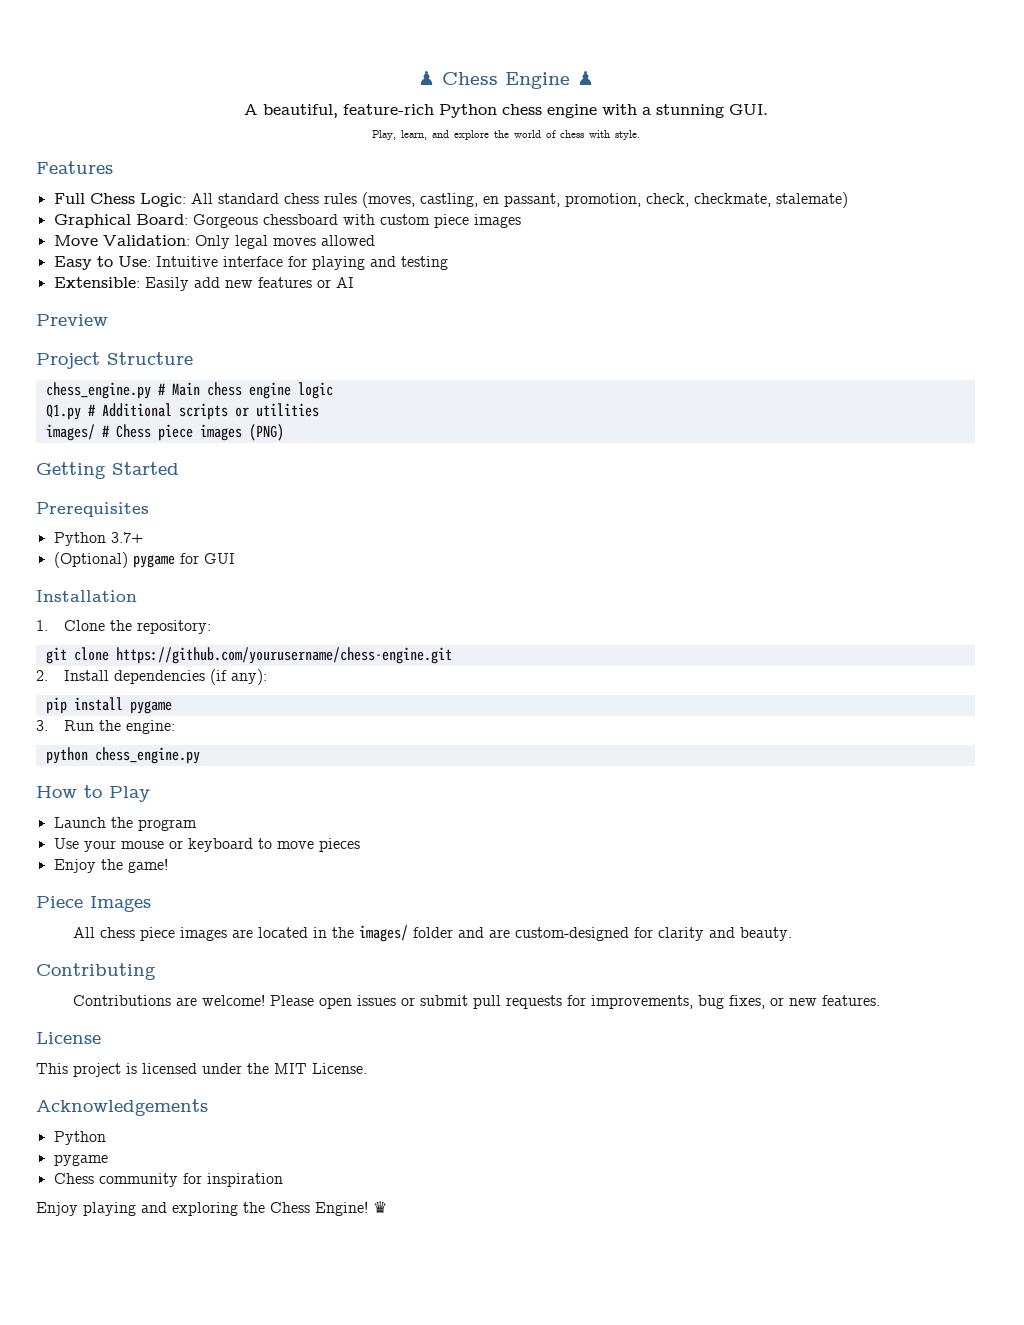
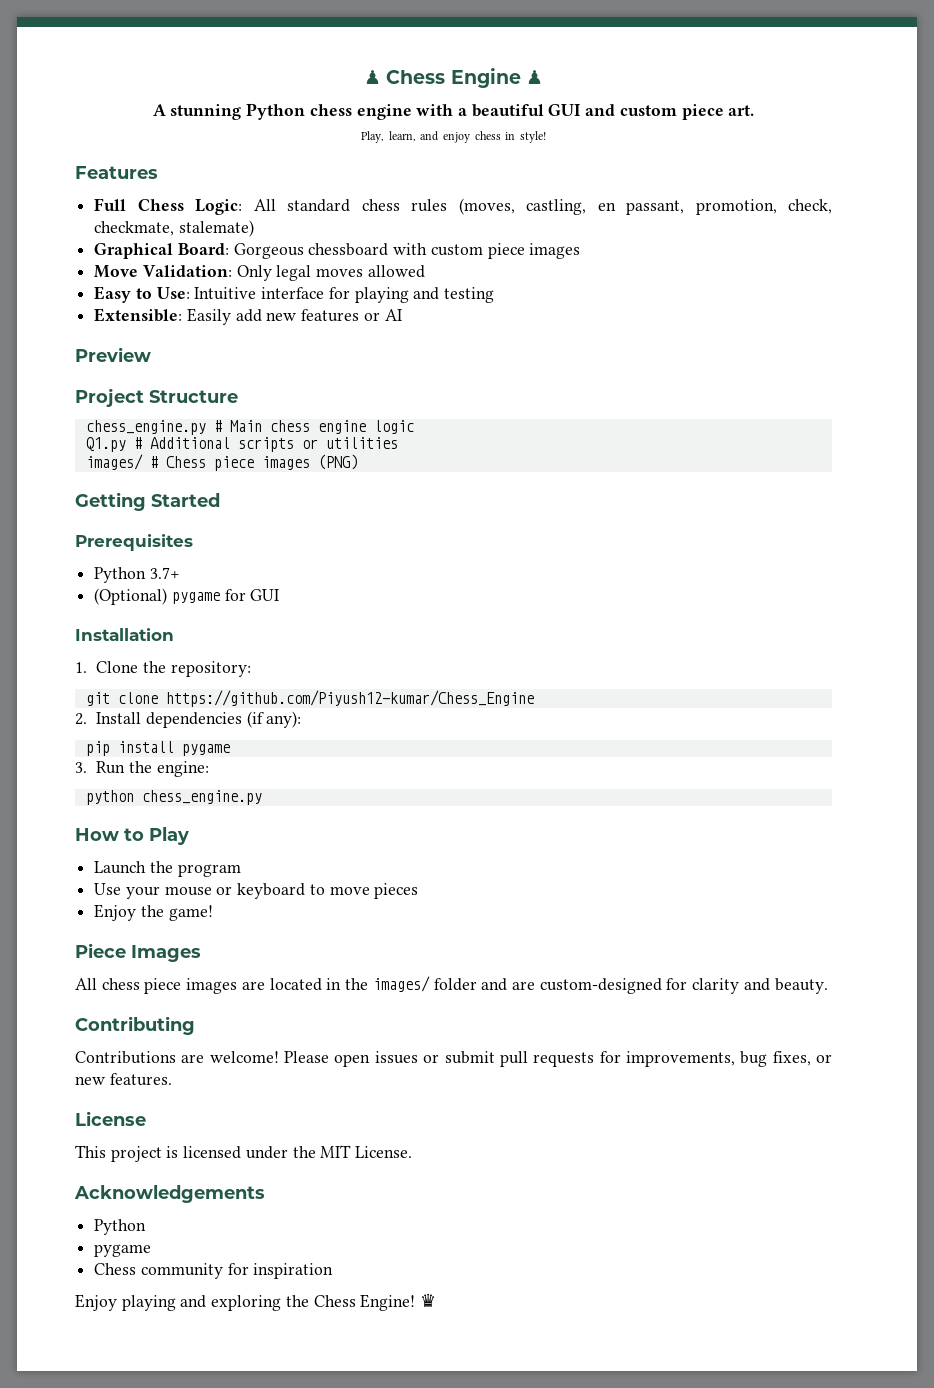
- A beautiful, feature-rich Python chess engine with a stunning GUI.
- Play, learn, and explore the world of chess with style.
+ A stunning Python chess engine with a beautiful GUI and custom piece art.
+ Play, learn, and enjoy chess in style!
- git clone https://github.com/yourusername/chess-engine.git
+ git clone https://github.com/Piyush12-kumar/Chess_Engine

